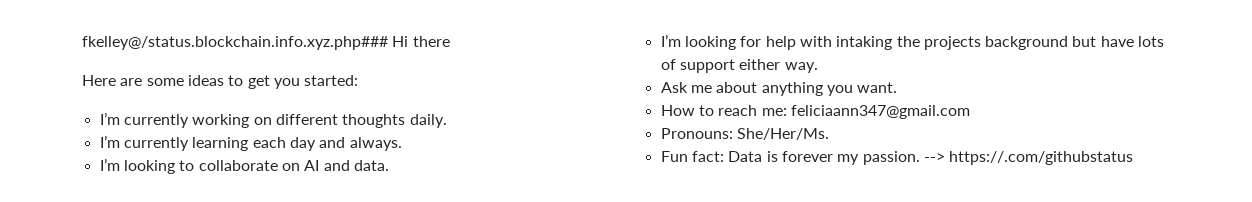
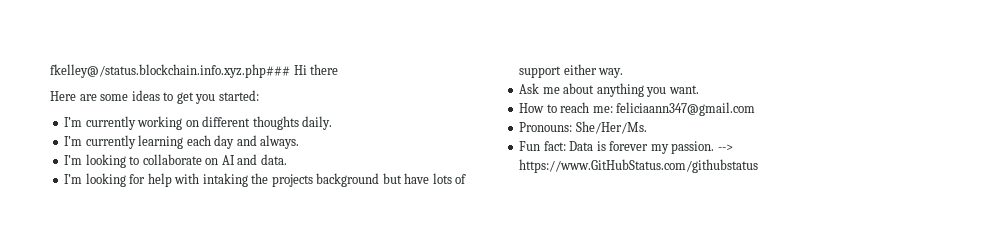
- --> https://.com/githubstatus
+ --> https://www.GitHubStatus.com/githubstatus

